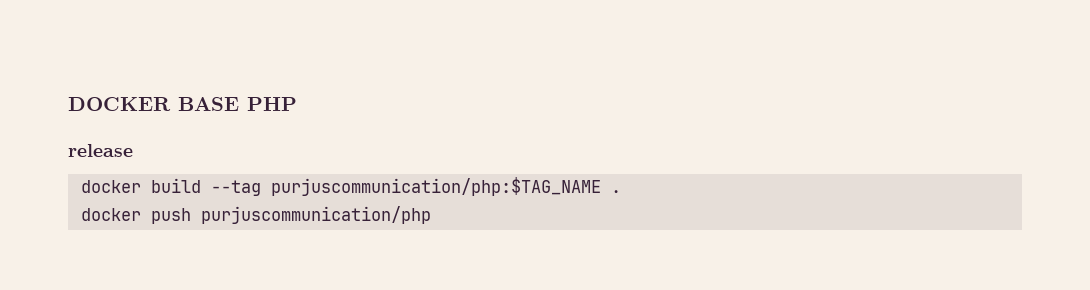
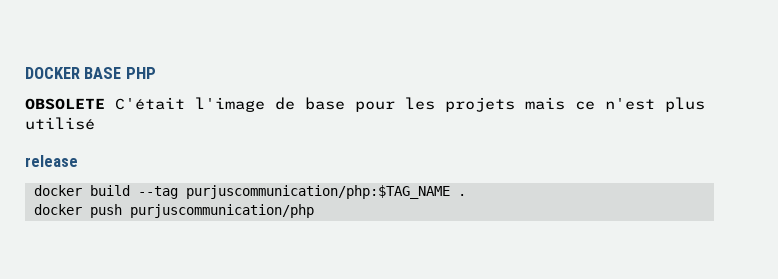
+ OBSOLETE C'était l'image de base pour les projets mais ce n'est plus utilisé

